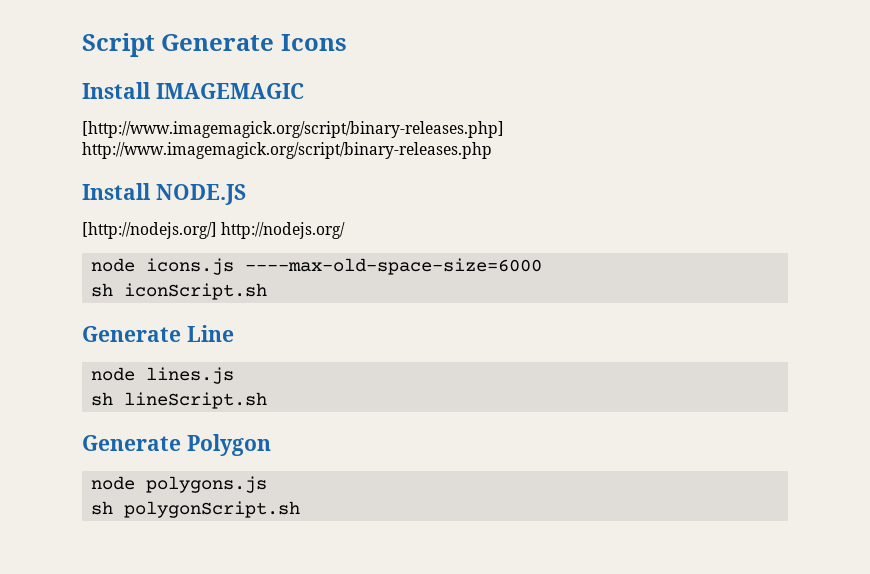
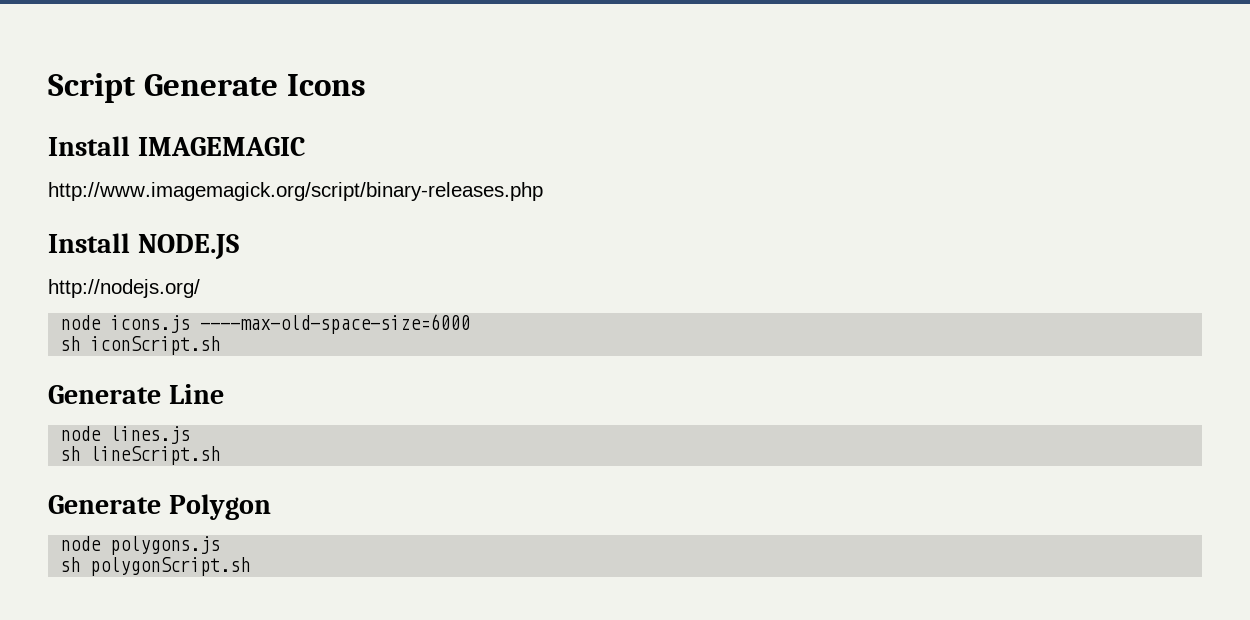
- [http://www.imagemagick.org/script/binary-releases.php] http://www.imagemagick.org/script/binary-releases.php
+ http://www.imagemagick.org/script/binary-releases.php
- [http://nodejs.org/] http://nodejs.org/
+ http://nodejs.org/

